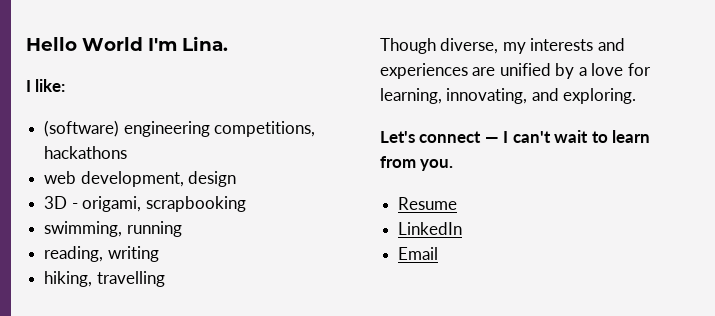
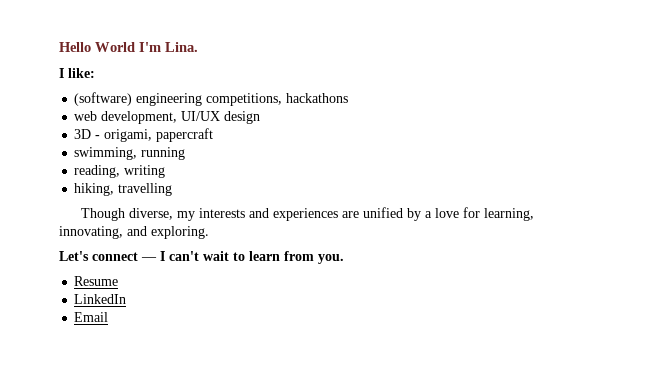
- web development, design
+ web development, UI/UX design
- 3D - origami, scrapbooking
+ 3D - origami, papercraft

